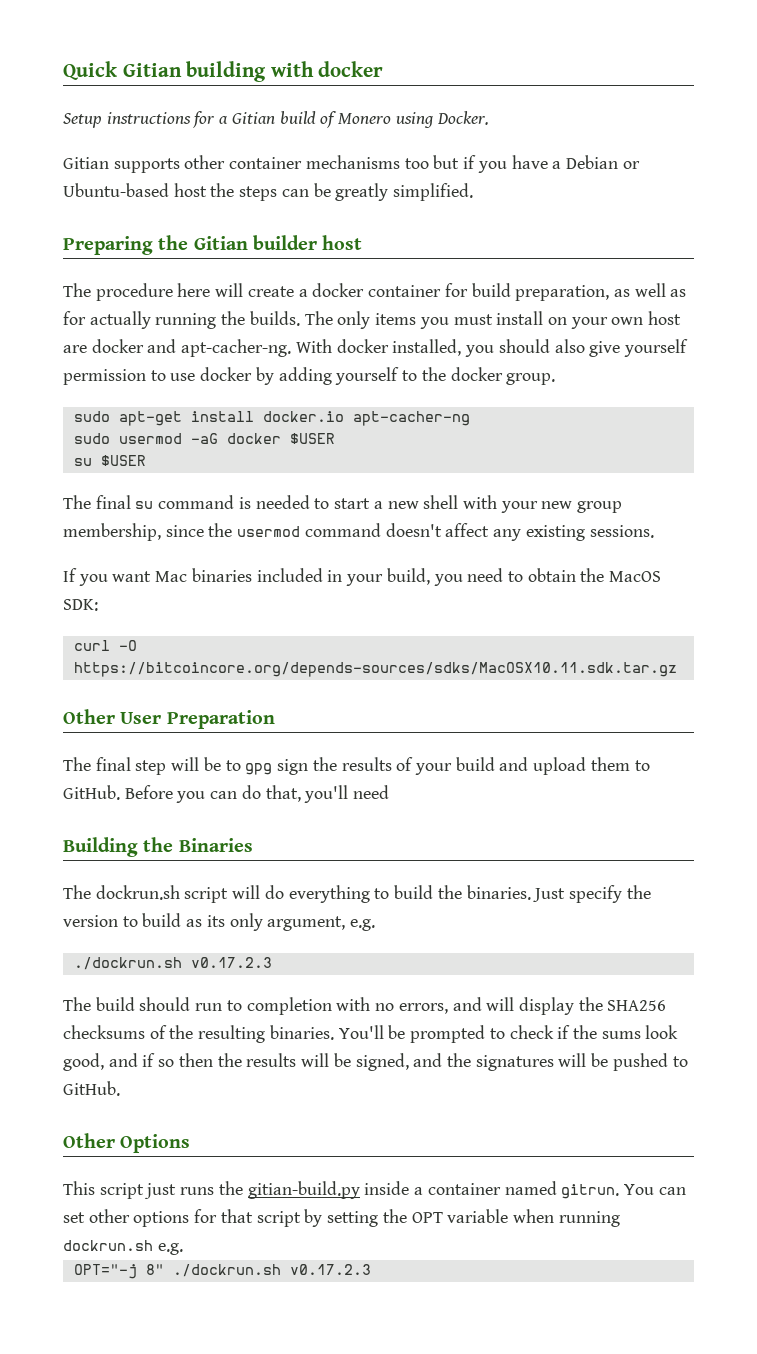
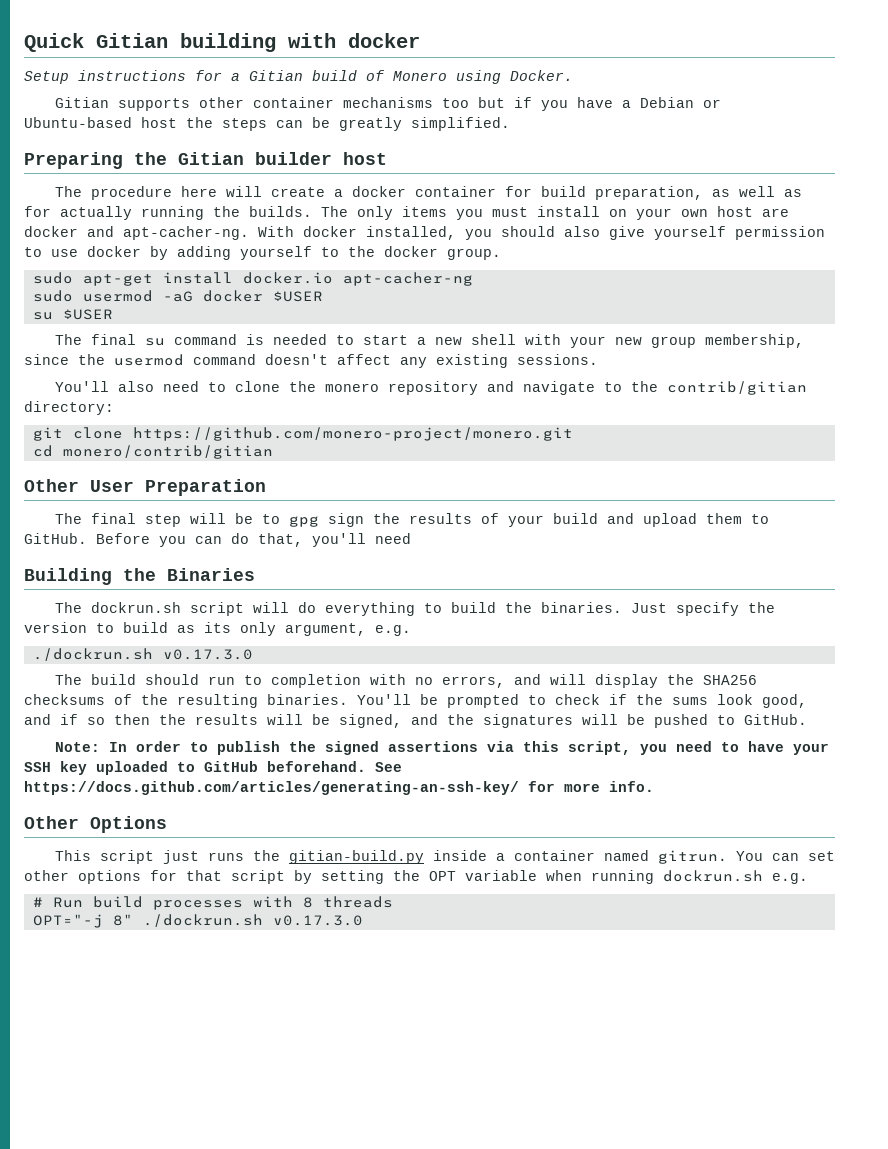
- If you want Mac binaries included in your build, you need to obtain the MacOS SDK:
- curl -O https://bitcoincore.org/depends-sources/sdks/MacOSX10.11.sdk.tar.gz
+ You'll also need to clone the monero repository and navigate to the contrib/gitian directory:
+ git clone https://github.com/monero-project/monero.git
+ cd monero/contrib/gitian
  Just specify the version to build as its only argument, e.g.
- ./dockrun.sh v0.17.2.3
+ ./dockrun.sh v0.17.3.0
+ Note: In order to publish the signed assertions via this script, you need to have your SSH key uploaded to GitHub beforehand. See https://docs.github.com/articles/generating-an-ssh-key/ for more info.
+ # Run build processes with 8 threads
- OPT="-j 8" ./dockrun.sh v0.17.2.3
+ OPT="-j 8" ./dockrun.sh v0.17.3.0

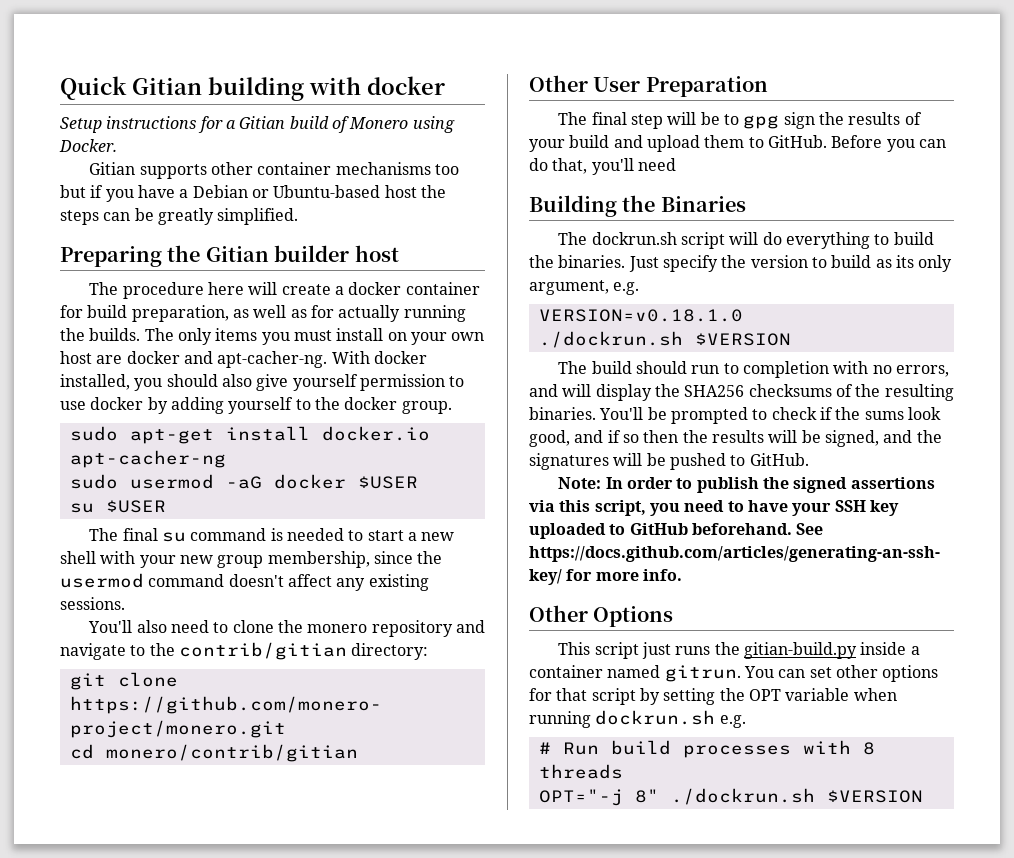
  Just specify the version to build as its only argument, e.g.
- ./dockrun.sh v0.17.3.0
+ VERSION=v0.18.1.0
+ ./dockrun.sh $VERSION
- OPT="-j 8" ./dockrun.sh v0.17.3.0
+ OPT="-j 8" ./dockrun.sh $VERSION

